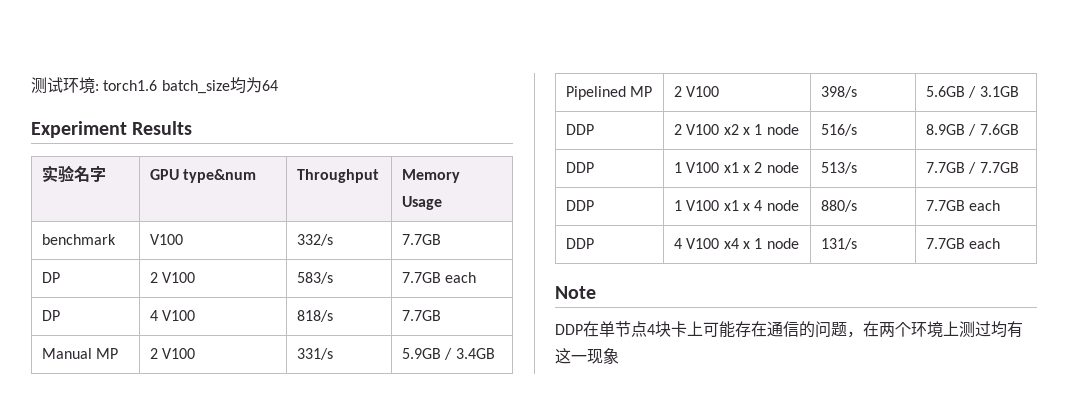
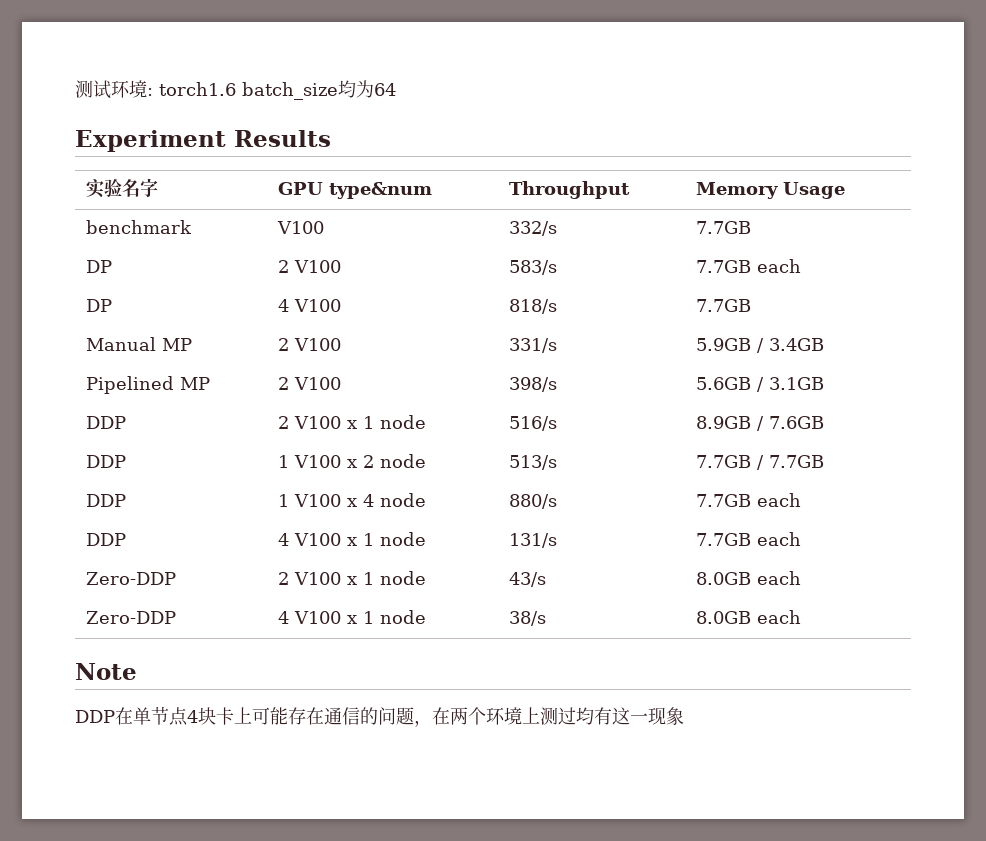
- DDP | 2 V100 x2 x 1 node | 516/s | 8.9GB / 7.6GB
+ DDP | 2 V100 x 1 node | 516/s | 8.9GB / 7.6GB
- DDP | 1 V100 x1 x 2 node | 513/s | 7.7GB / 7.7GB
+ DDP | 1 V100 x 2 node | 513/s | 7.7GB / 7.7GB
- DDP | 1 V100 x1 x 4 node | 880/s | 7.7GB each
+ DDP | 1 V100 x 4 node | 880/s | 7.7GB each
- DDP | 4 V100 x4 x 1 node | 131/s | 7.7GB each
+ DDP | 4 V100 x 1 node | 131/s | 7.7GB each
+ Zero-DDP | 2 V100 x 1 node | 43/s | 8.0GB each
+ Zero-DDP | 4 V100 x 1 node | 38/s | 8.0GB each

